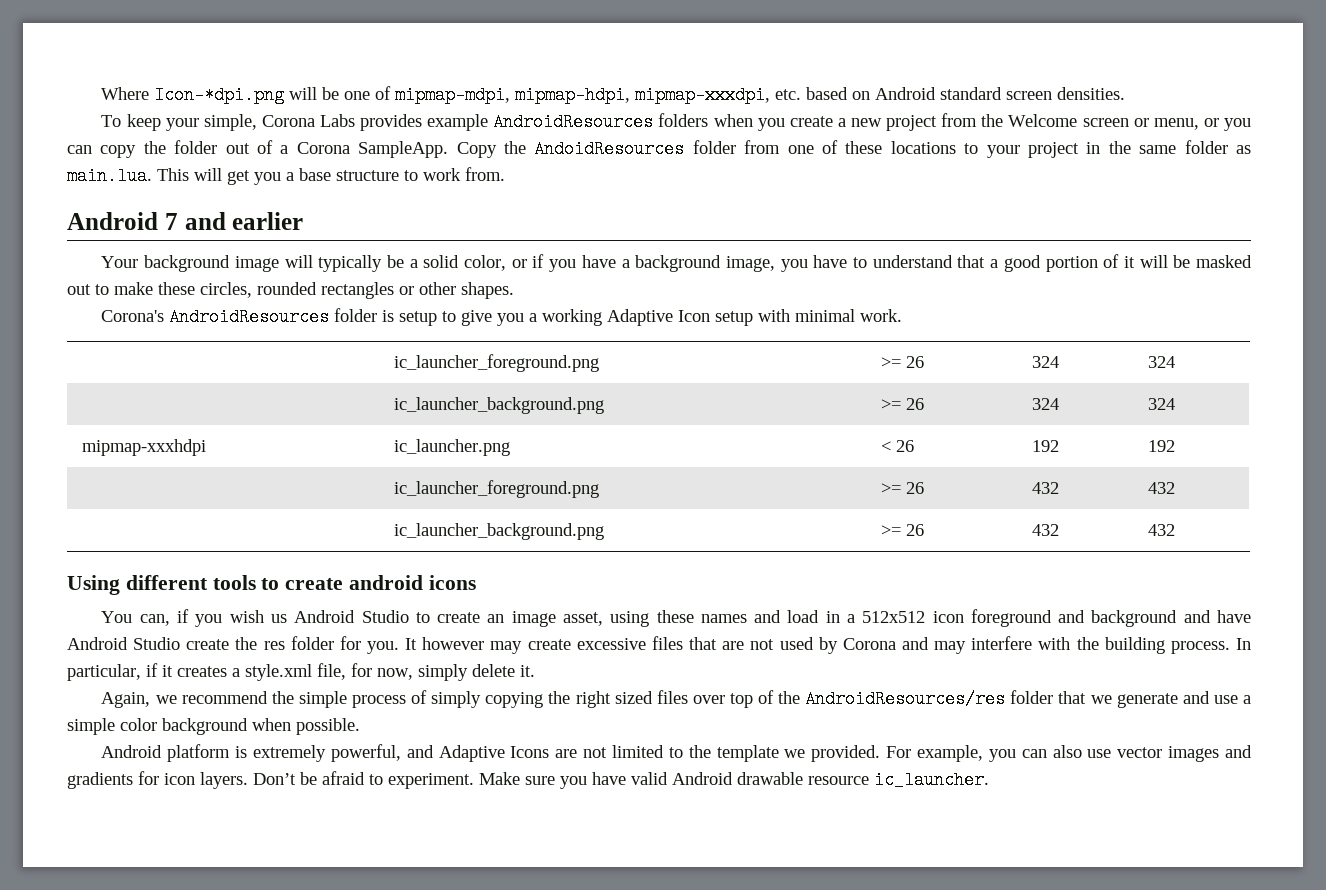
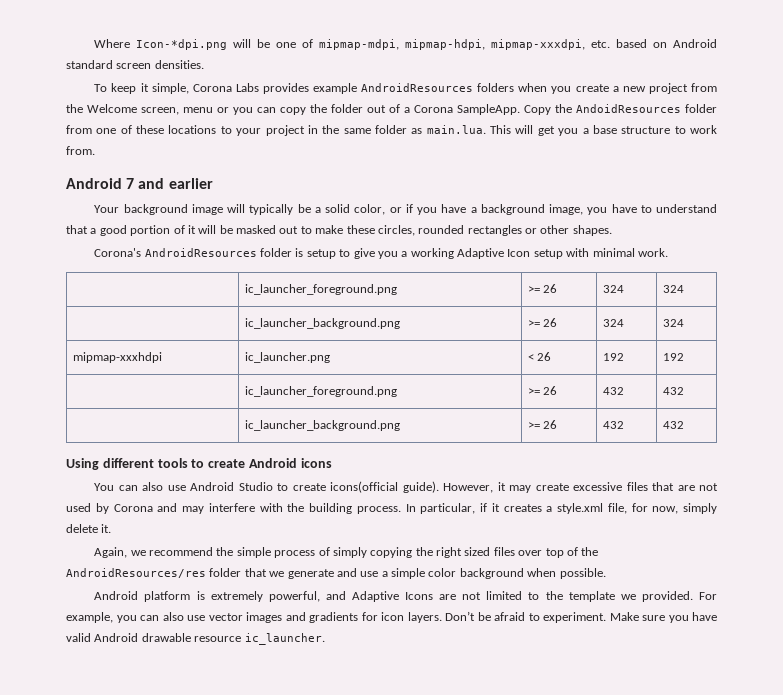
- To keep your simple, Corona Labs provides example AndroidResources folders when you create a new project from the Welcome screen or menu, or you can copy the folder out of a Corona SampleApp.
+ To keep it simple, Corona Labs provides example AndroidResources folders when you create a new project from the Welcome screen, menu or you can copy the folder out of a Corona SampleApp.
- Using different tools to create android icons
+ Using different tools to create Android icons
- You can, if you wish us Android Studio to create an image asset, using these names and load in a 512x512 icon foreground and background and have Android Studio create the res folder for you. It however may create excessive files that are not used by Corona and may interfere with the building process.
+ You can also use Android Studio to create icons(official guide). However, it may create excessive files that are not used by Corona and may interfere with the building process.

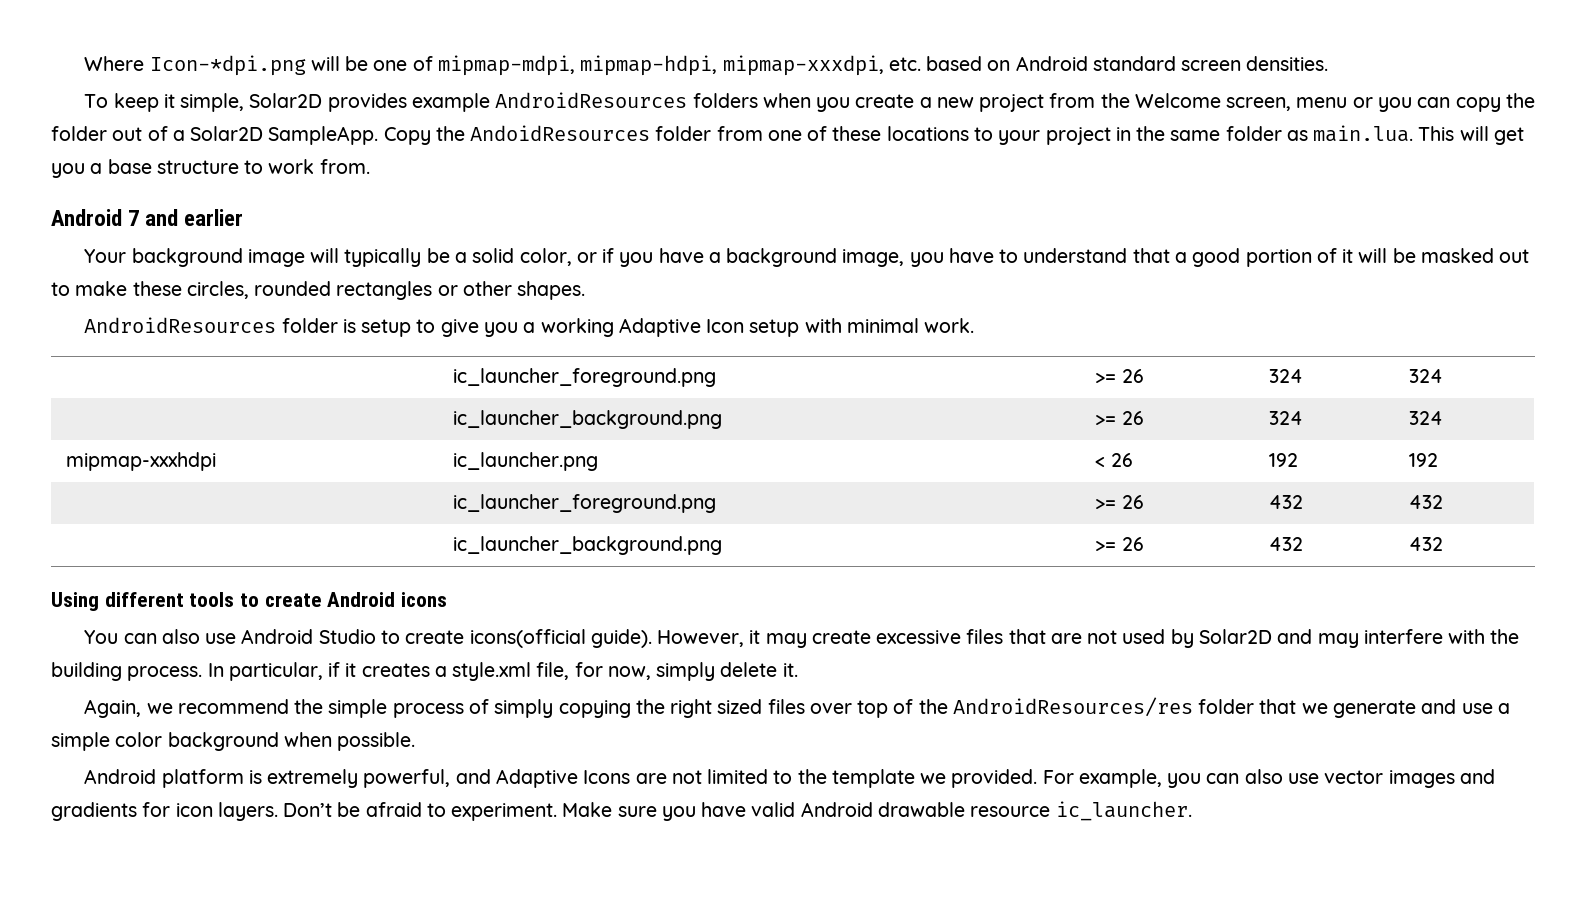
- To keep it simple, Corona Labs provides example AndroidResources folders when you create a new project from the Welcome screen, menu or you can copy the folder out of a Corona SampleApp.
+ To keep it simple, Solar2D provides example AndroidResources folders when you create a new project from the Welcome screen, menu or you can copy the folder out of a Solar2D SampleApp.
- Corona's AndroidResources folder is setup to give you a working Adaptive Icon setup with minimal work.
+ AndroidResources folder is setup to give you a working Adaptive Icon setup with minimal work.
- However, it may create excessive files that are not used by Corona and may interfere with the building process.
+ However, it may create excessive files that are not used by Solar2D and may interfere with the building process.

